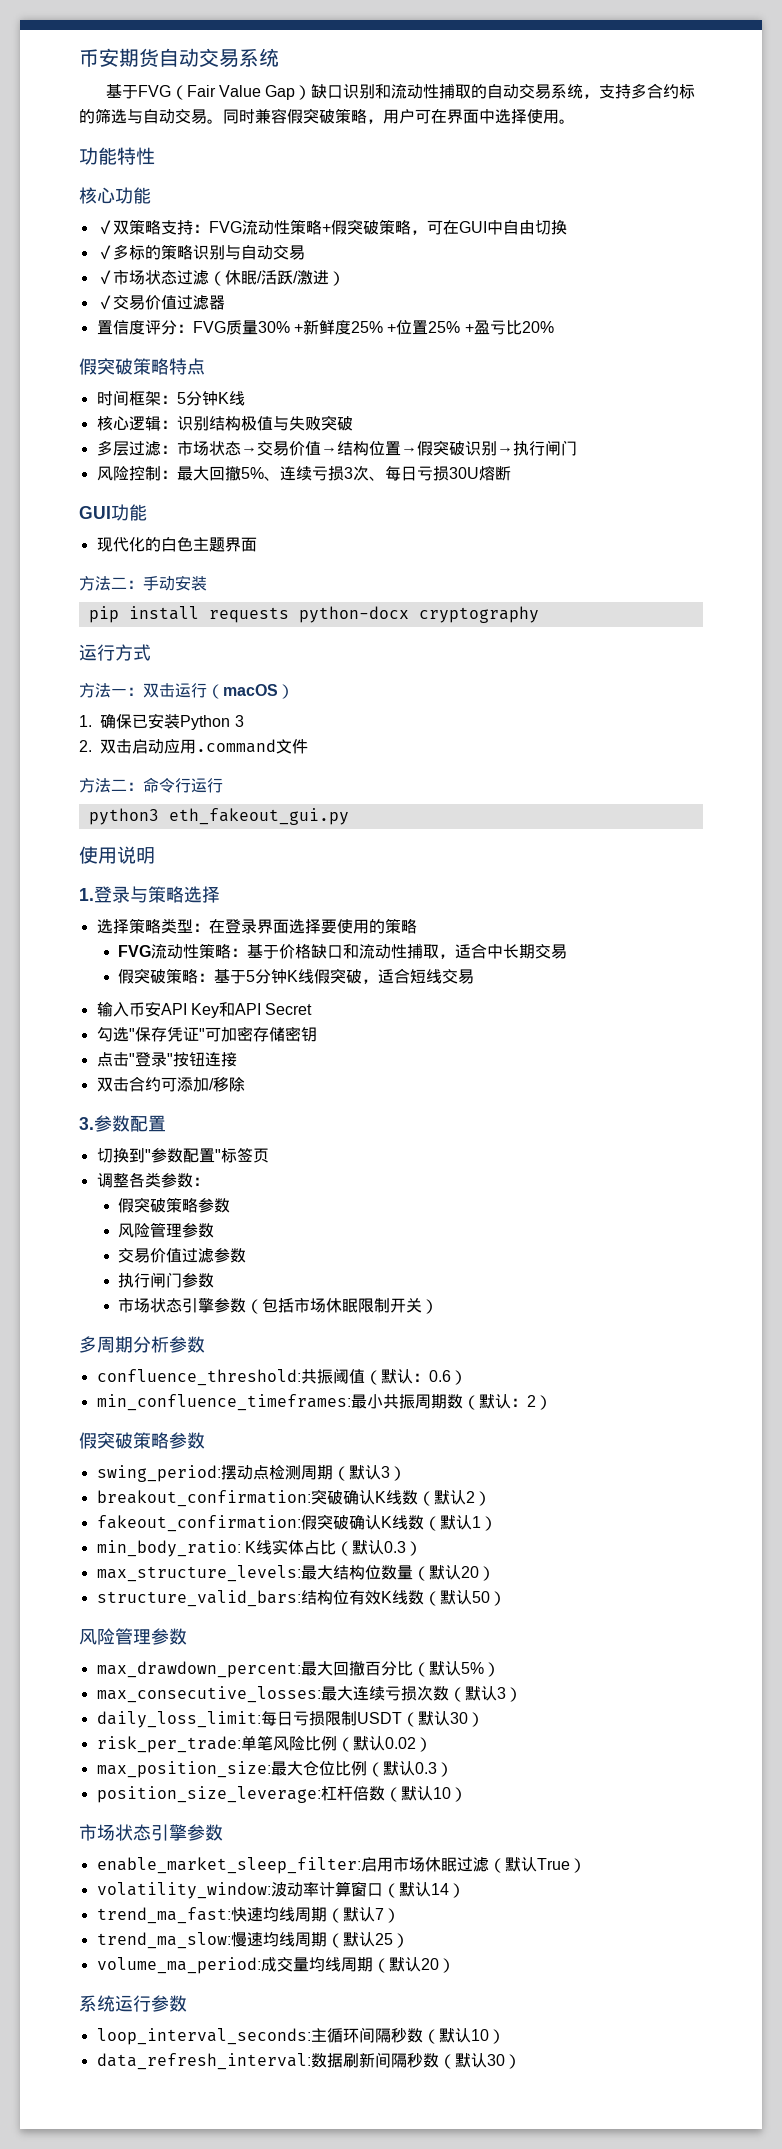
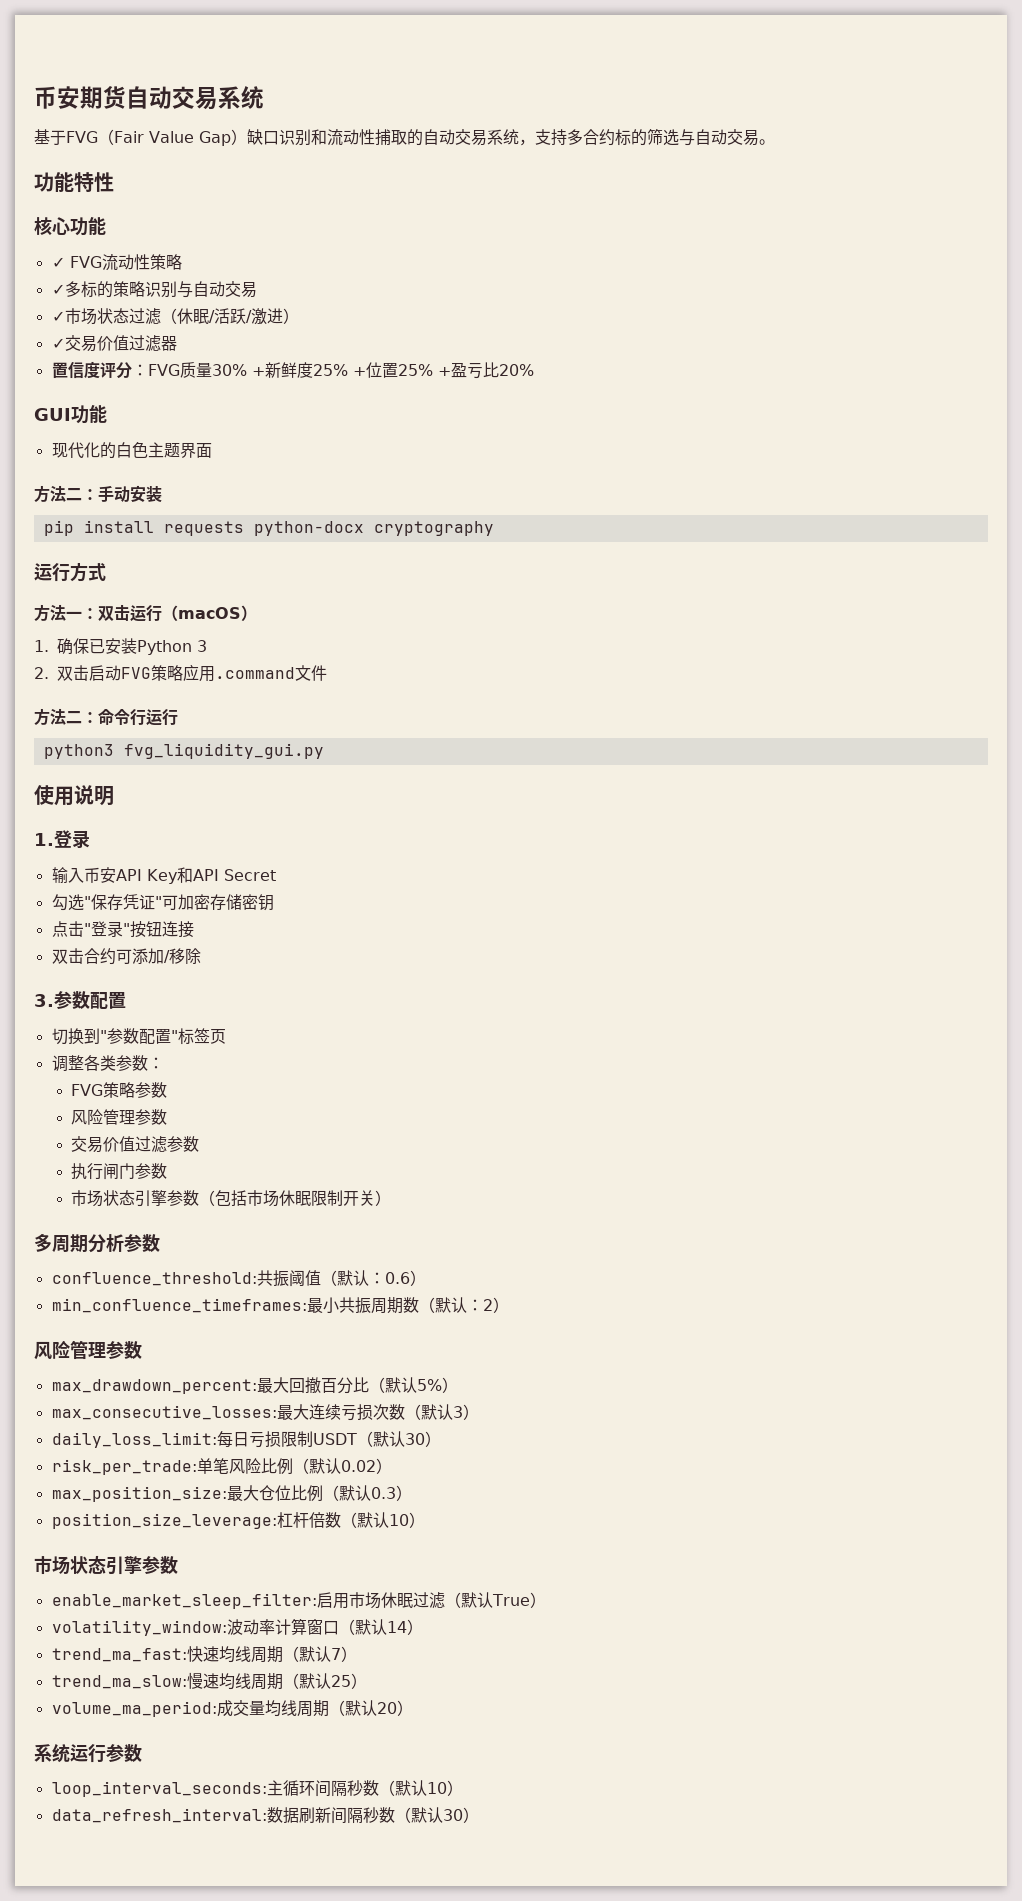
- 同时兼容假突破策略，用户可在界面中选择使用。
- ✓双策略支持：FVG流动性策略+假突破策略，可在GUI中自由切换
+ ✓ FVG流动性策略
- 假突破策略特点
- 时间框架：5分钟K线
- 核心逻辑：识别结构极值与失败突破
- 多层过滤：市场状态→交易价值→结构位置→假突破识别→执行闸门
- 风险控制：最大回撤5%、连续亏损3次、每日亏损30U熔断
- 2.双击启动应用.command文件
+ 2.双击启动FVG策略应用.command文件
- python3 eth_fakeout_gui.py
+ python3 fvg_liquidity_gui.py
- 1.登录与策略选择
- 选择策略类型：在登录界面选择要使用的策略
- FVG流动性策略：基于价格缺口和流动性捕取，适合中长期交易
- 假突破策略：基于5分钟K线假突破，适合短线交易
+ 1.登录
  调整各类参数：
- 假突破策略参数
+ FVG策略参数
  min_confluence_timeframes:最小共振周期数（默认：2）
- 假突破策略参数
- swing_period:摆动点检测周期（默认3）
- breakout_confirmation:突破确认K线数（默认2）
- fakeout_confirmation:假突破确认K线数（默认1）
- min_body_ratio: K线实体占比（默认0.3）
- max_structure_levels:最大结构位数量（默认20）
- structure_valid_bars:结构位有效K线数（默认50）

